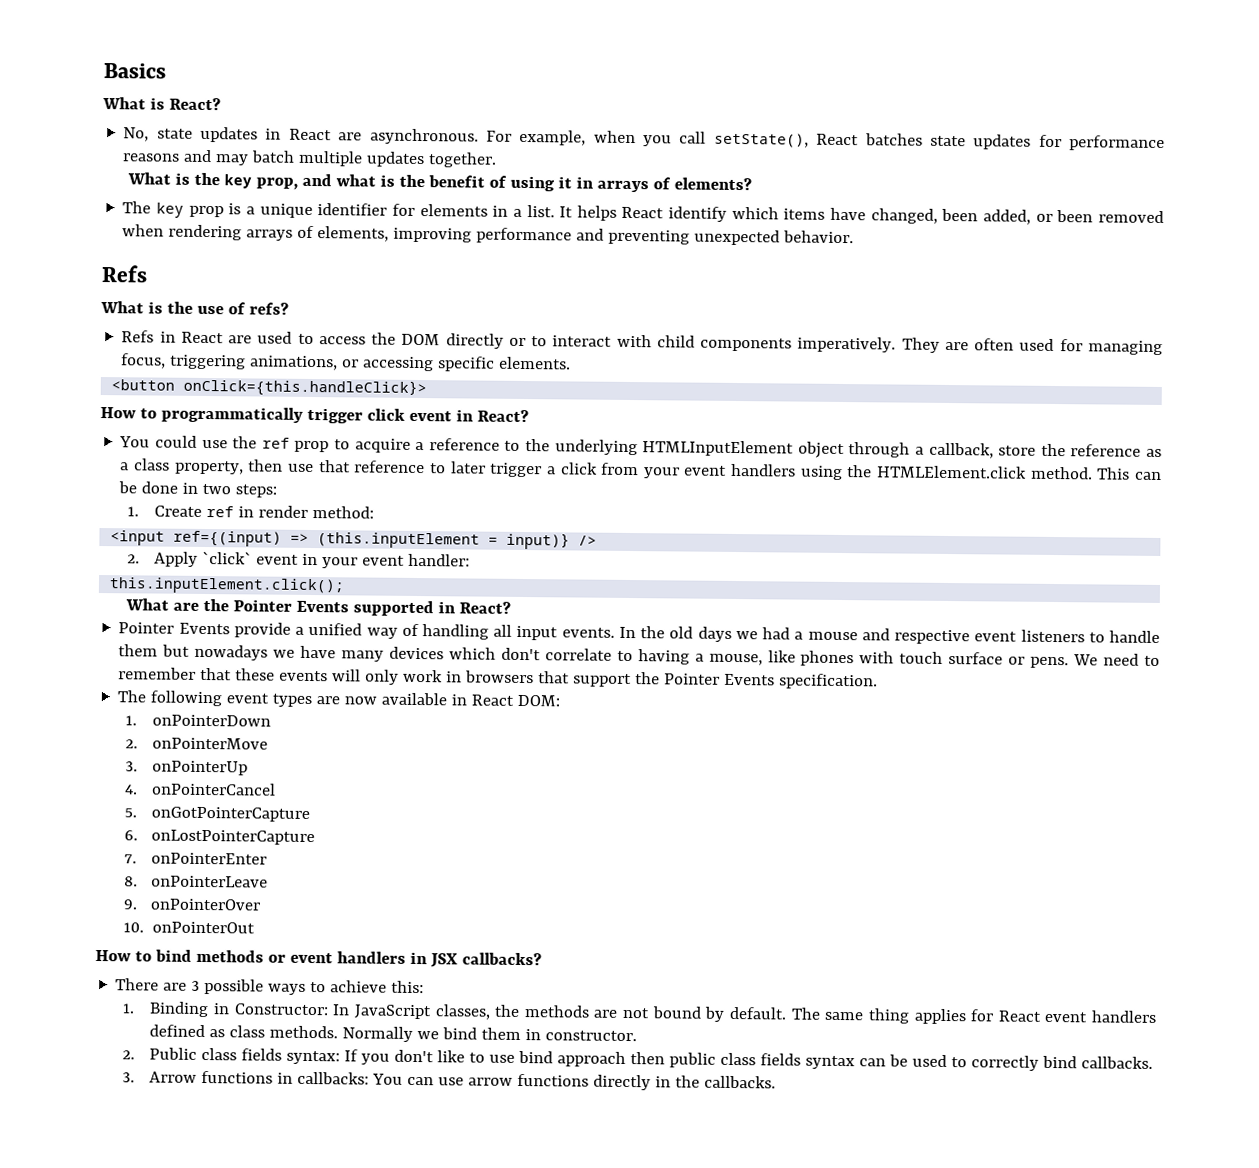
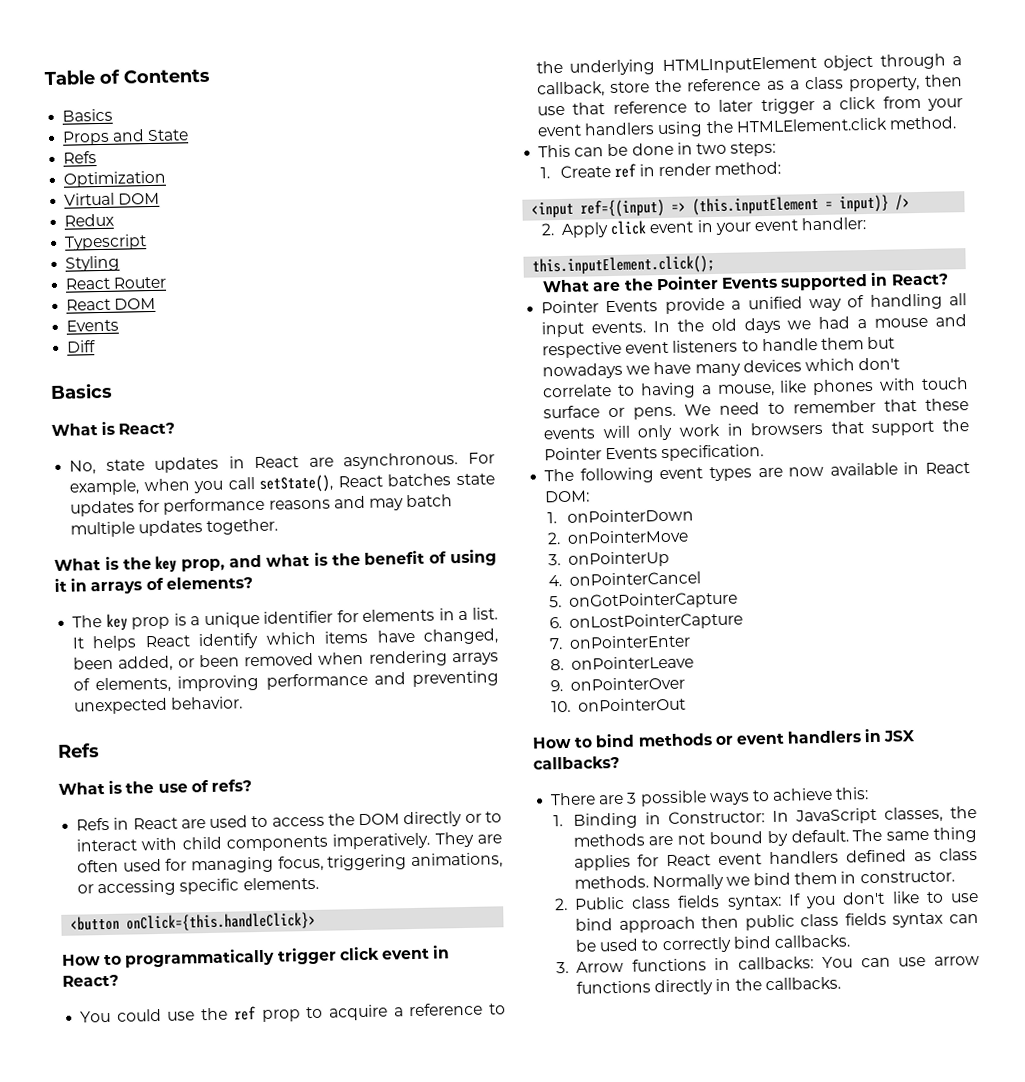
+ Table of Contents
+ Basics
+ Props and State
+ Refs
+ Optimization
+ Virtual DOM
+ Redux
+ Typescript
+ Styling
+ React Router
+ React DOM
+ Events
+ Diff
- You could use the ref prop to acquire a reference to the underlying HTMLInputElement object through a callback, store the reference as a class property, then use that reference to later trigger a click from your event handlers using the HTMLElement.click method. This can be done in two steps:
+ You could use the ref prop to acquire a reference to the underlying HTMLInputElement object through a callback, store the reference as a class property, then use that reference to later trigger a click from your event handlers using the HTMLElement.click method.
+ This can be done in two steps:
- 2. Apply `click` event in your event handler:
+ 2. Apply click event in your event handler:

